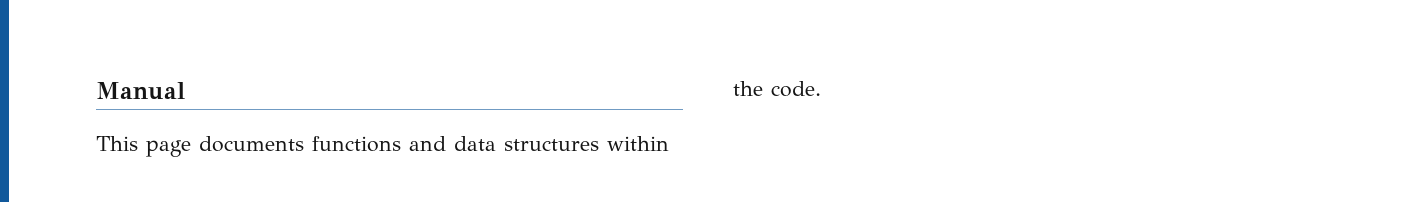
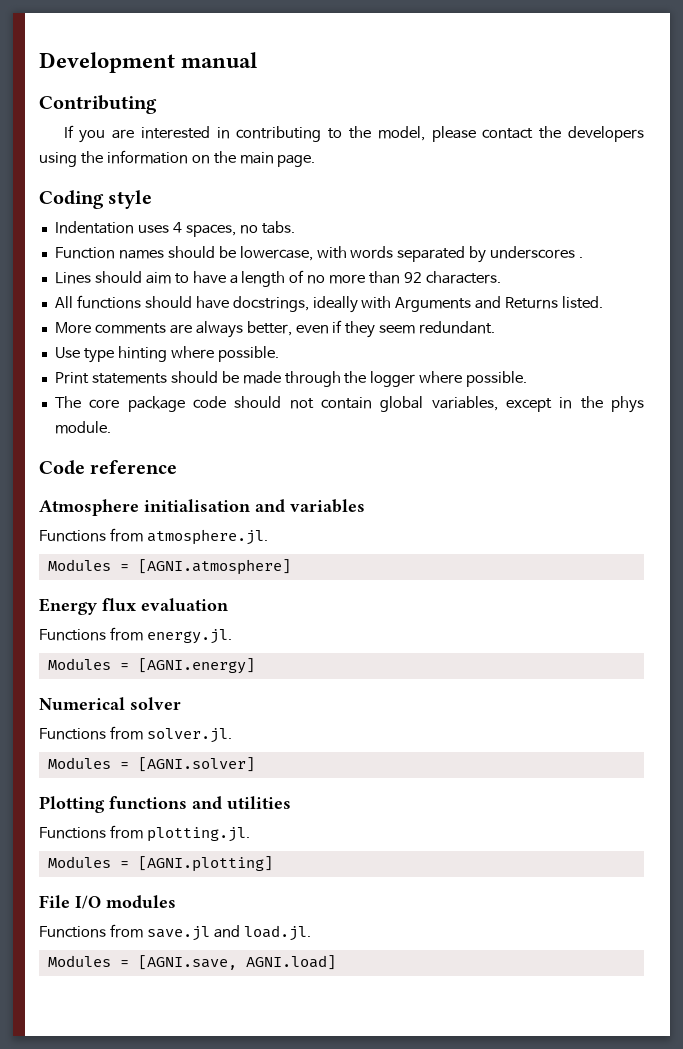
- Manual
- This page documents functions and data structures within the code.
+ Development manual
+ Contributing
+ If you are interested in contributing to the model, please contact the developers using the information on the main page.
+ Coding style
+ Indentation uses 4 spaces, no tabs.
+ Function names should be lowercase, with words separated by underscores .
+ Lines should aim to have a length of no more than 92 characters.
+ All functions should have docstrings, ideally with Arguments and Returns listed.
+ More comments are always better, even if they seem redundant.
+ Use type hinting where possible.
+ Print statements should be made through the logger where possible.
+ The core package code should not contain global variables, except in the phys module.
+ Code reference
+ Atmosphere initialisation and variables
+ Functions from atmosphere.jl.
+ Modules = [AGNI.atmosphere]
+ Energy flux evaluation
+ Functions from energy.jl.
+ Modules = [AGNI.energy]
+ Numerical solver
+ Functions from solver.jl.
+ Modules = [AGNI.solver]
+ Plotting functions and utilities
+ Functions from plotting.jl.
+ Modules = [AGNI.plotting]
+ File I/O modules
+ Functions from save.jl and load.jl.
+ Modules = [AGNI.save, AGNI.load]

